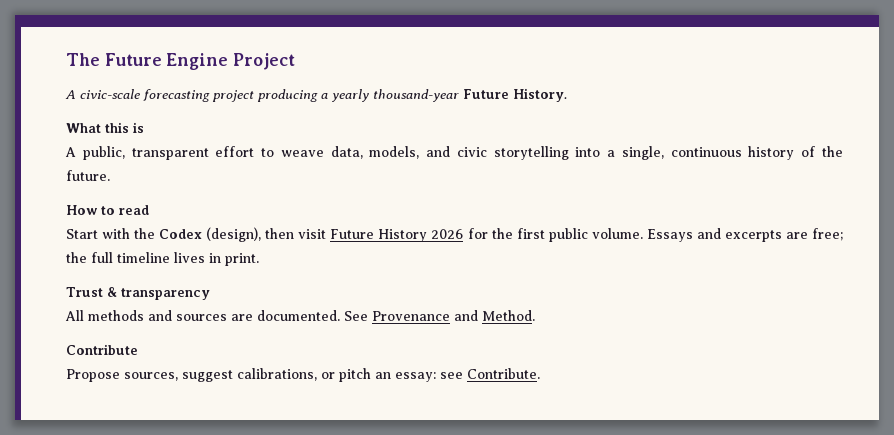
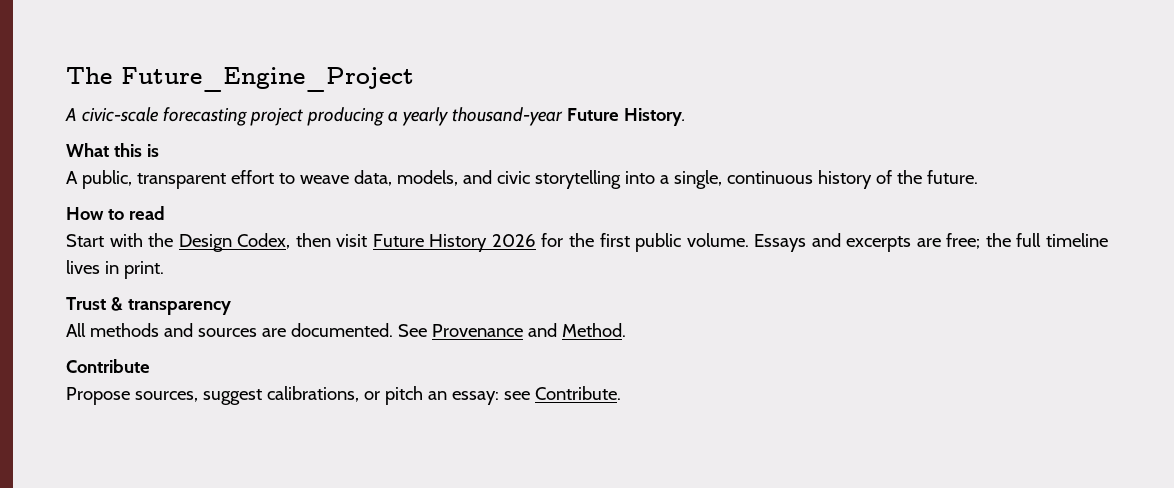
- The Future Engine Project
+ The Future_Engine_Project
- Start with the Codex (design), then visit Future History 2026 for the first public volume.
+ Start with the Design Codex, then visit Future History 2026 for the first public volume.

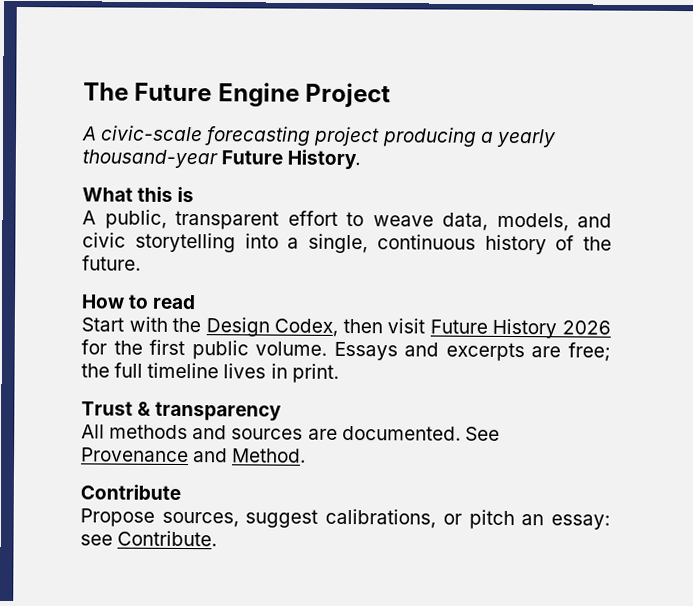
- The Future_Engine_Project
+ The Future Engine Project

